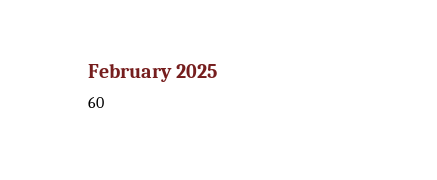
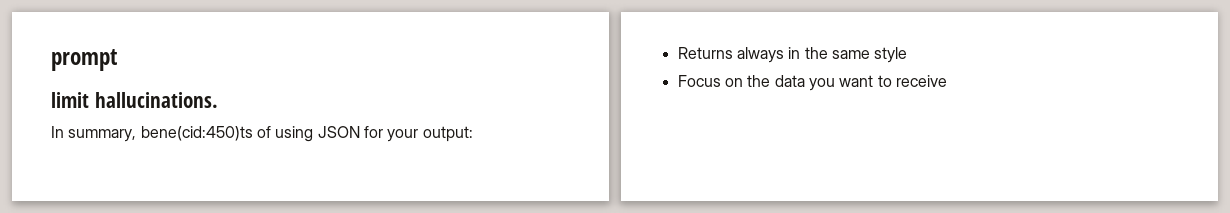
- February 2025
- 60
+ prompt
+ limit hallucinations.
+ In summary, bene(cid:450)ts of using JSON for your output:
+ Returns always in the same style
+ Focus on the data you want to receive

